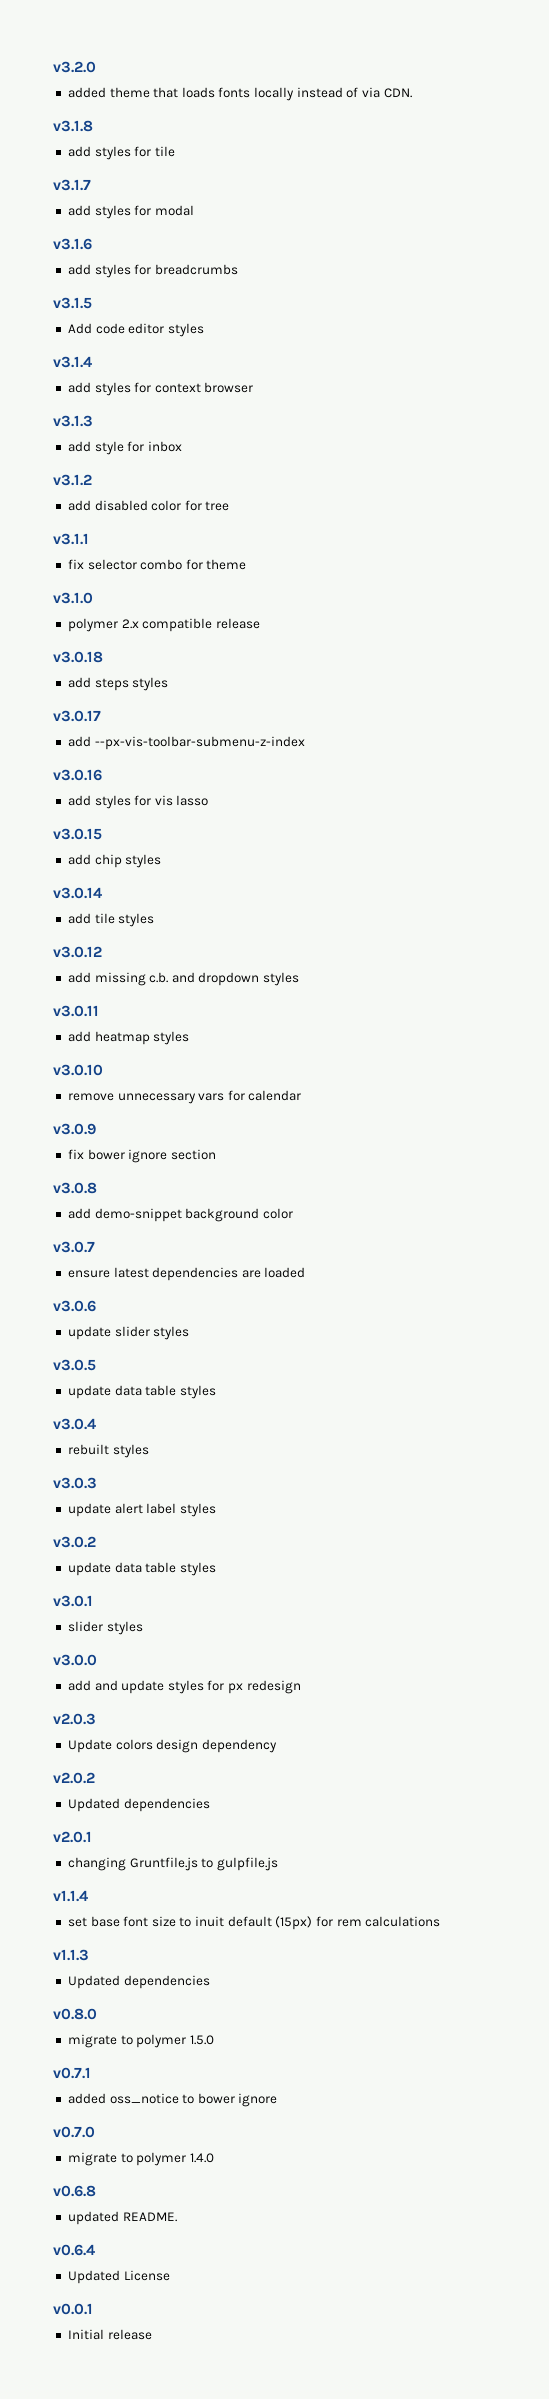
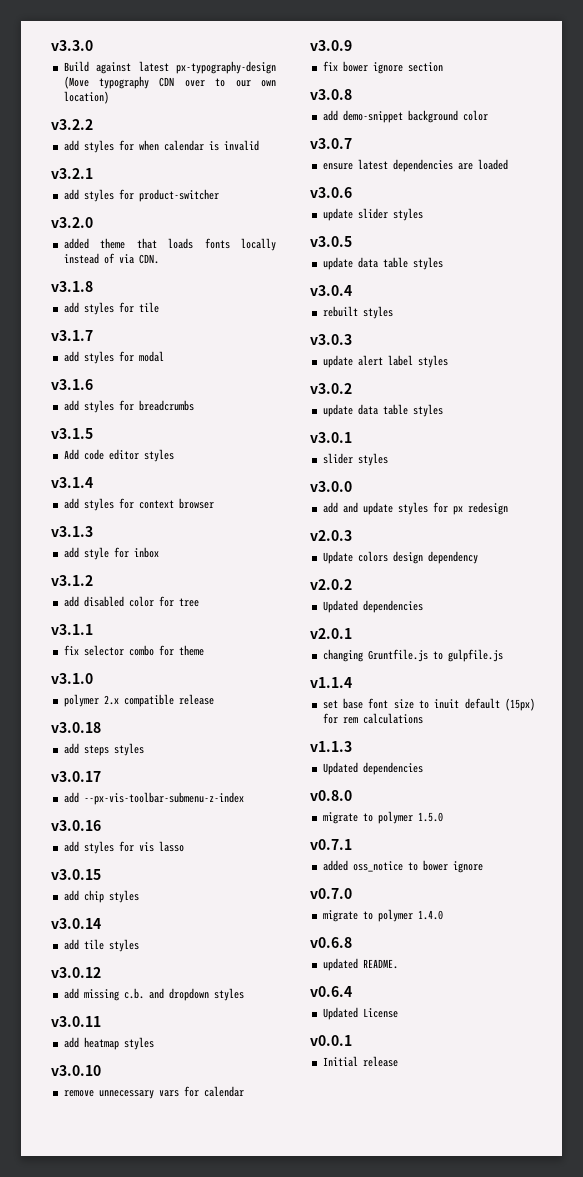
+ v3.3.0
+ Build against latest px-typography-design (Move typography CDN over to our own location)
+ v3.2.2
+ add styles for when calendar is invalid
+ v3.2.1
+ add styles for product-switcher

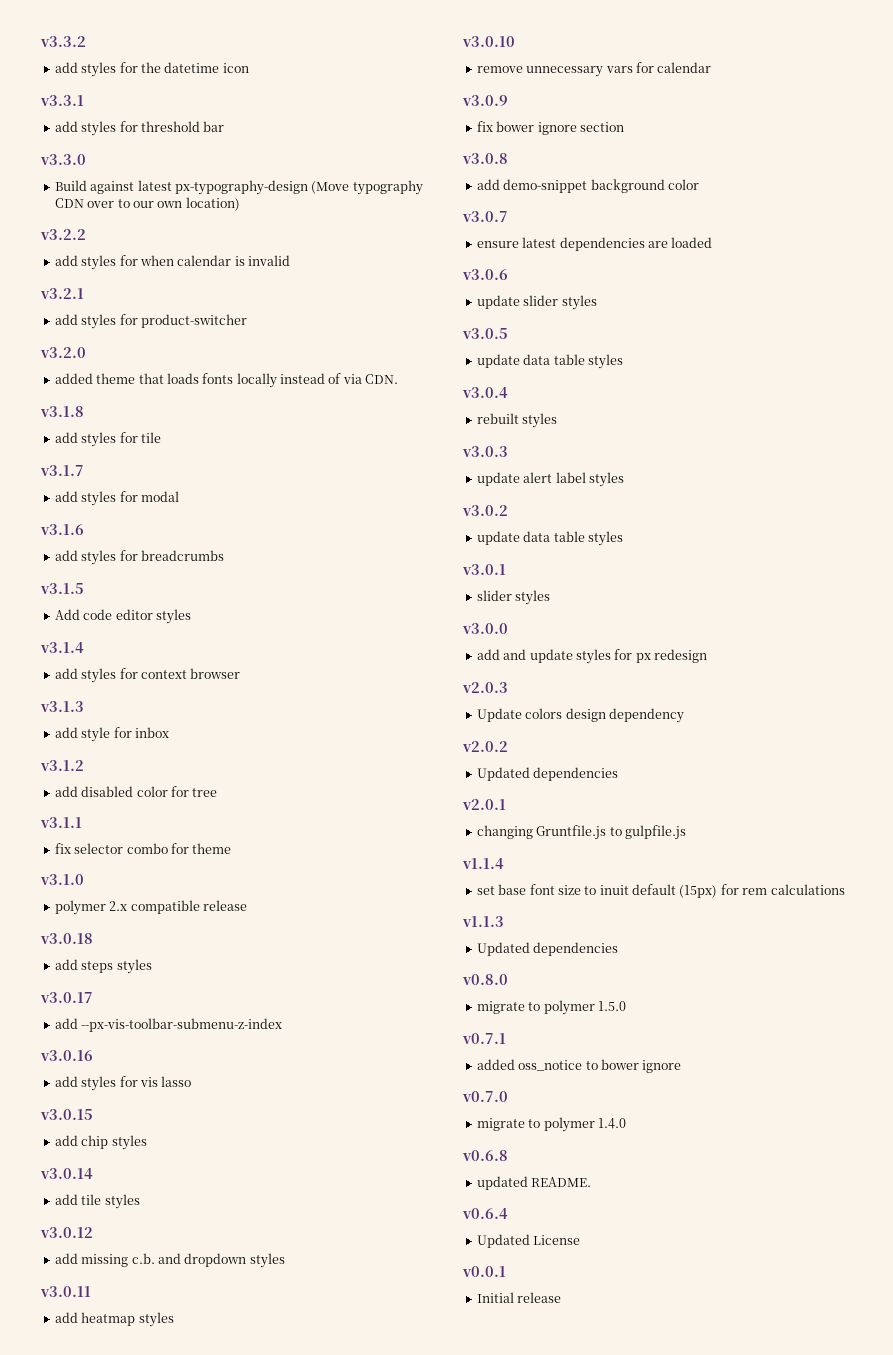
+ v3.3.2
+ add styles for the datetime icon
+ v3.3.1
+ add styles for threshold bar

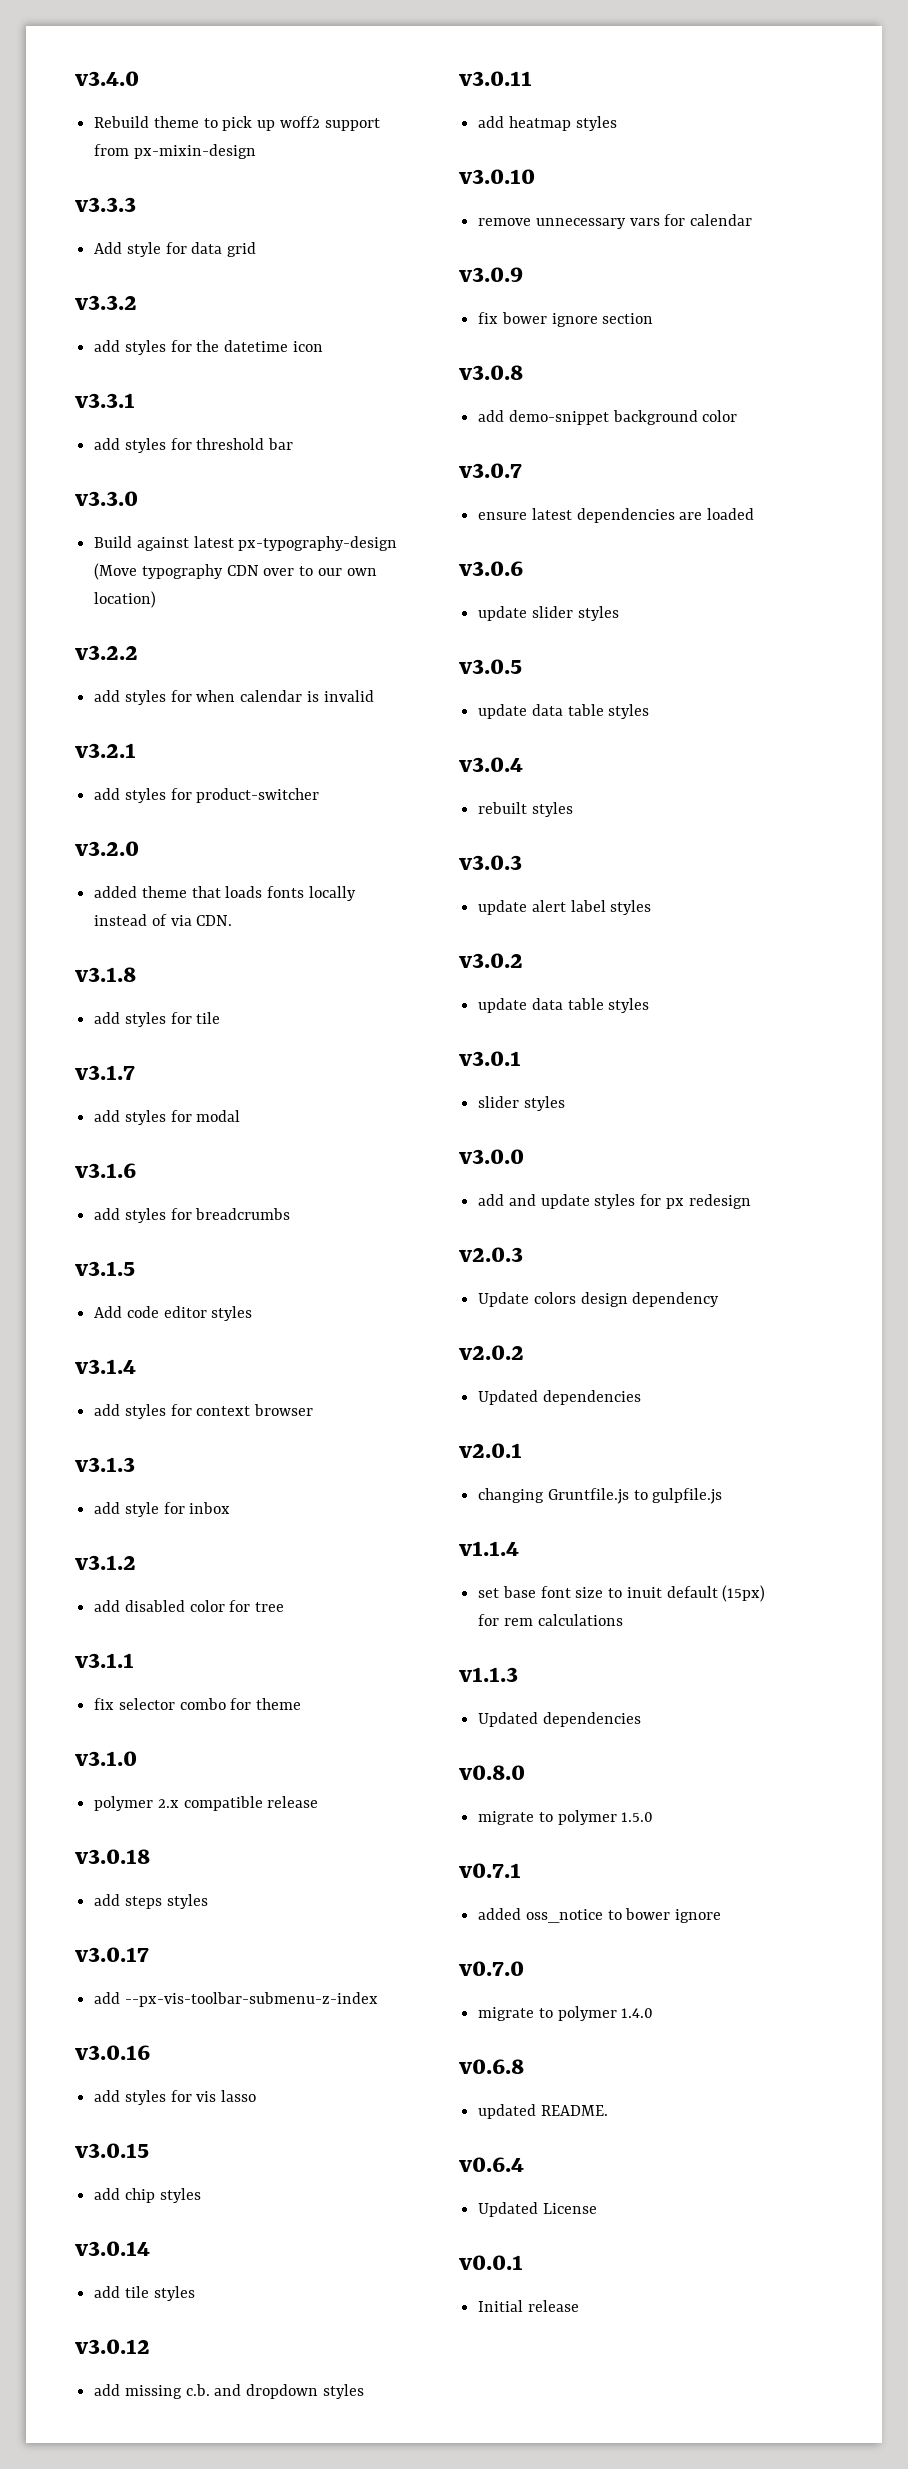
+ v3.4.0
+ Rebuild theme to pick up woff2 support from px-mixin-design
+ v3.3.3
+ Add style for data grid

